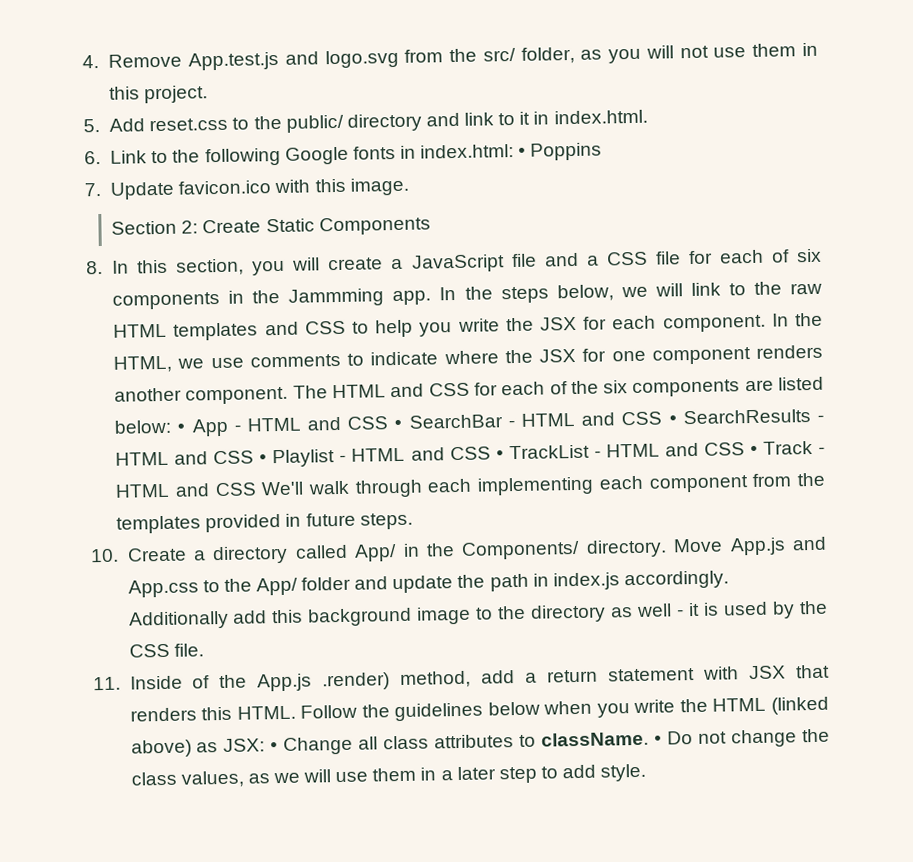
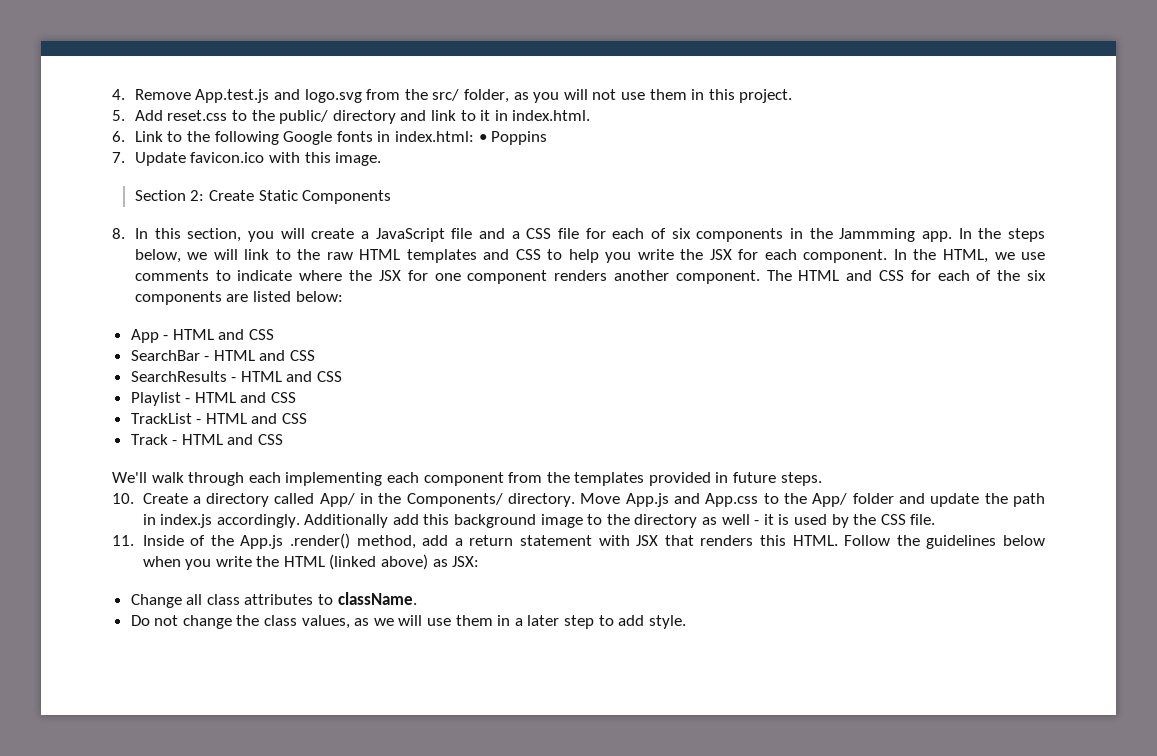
- The HTML and CSS for each of the six components are listed below: • App - HTML and CSS • SearchBar - HTML and CSS • SearchResults - HTML and CSS • Playlist - HTML and CSS • TrackList - HTML and CSS • Track - HTML and CSS We'll walk through each implementing each component from the templates provided in future steps.
+ The HTML and CSS for each of the six components are listed below:
+ App - HTML and CSS
+ SearchBar - HTML and CSS
+ SearchResults - HTML and CSS
+ Playlist - HTML and CSS
+ TrackList - HTML and CSS
+ Track - HTML and CSS
+ We'll walk through each implementing each component from the templates provided in future steps.
- 11. Inside of the App.js .render) method, add a return statement with JSX that renders this HTML.
+ 11. Inside of the App.js .render() method, add a return statement with JSX that renders this HTML.
- Follow the guidelines below when you write the HTML (linked above) as JSX: • Change all class attributes to className. • Do not change the class values, as we will use them in a later step to add style.
+ Follow the guidelines below when you write the HTML (linked above) as JSX:
+ Change all class attributes to className.
+ Do not change the class values, as we will use them in a later step to add style.

